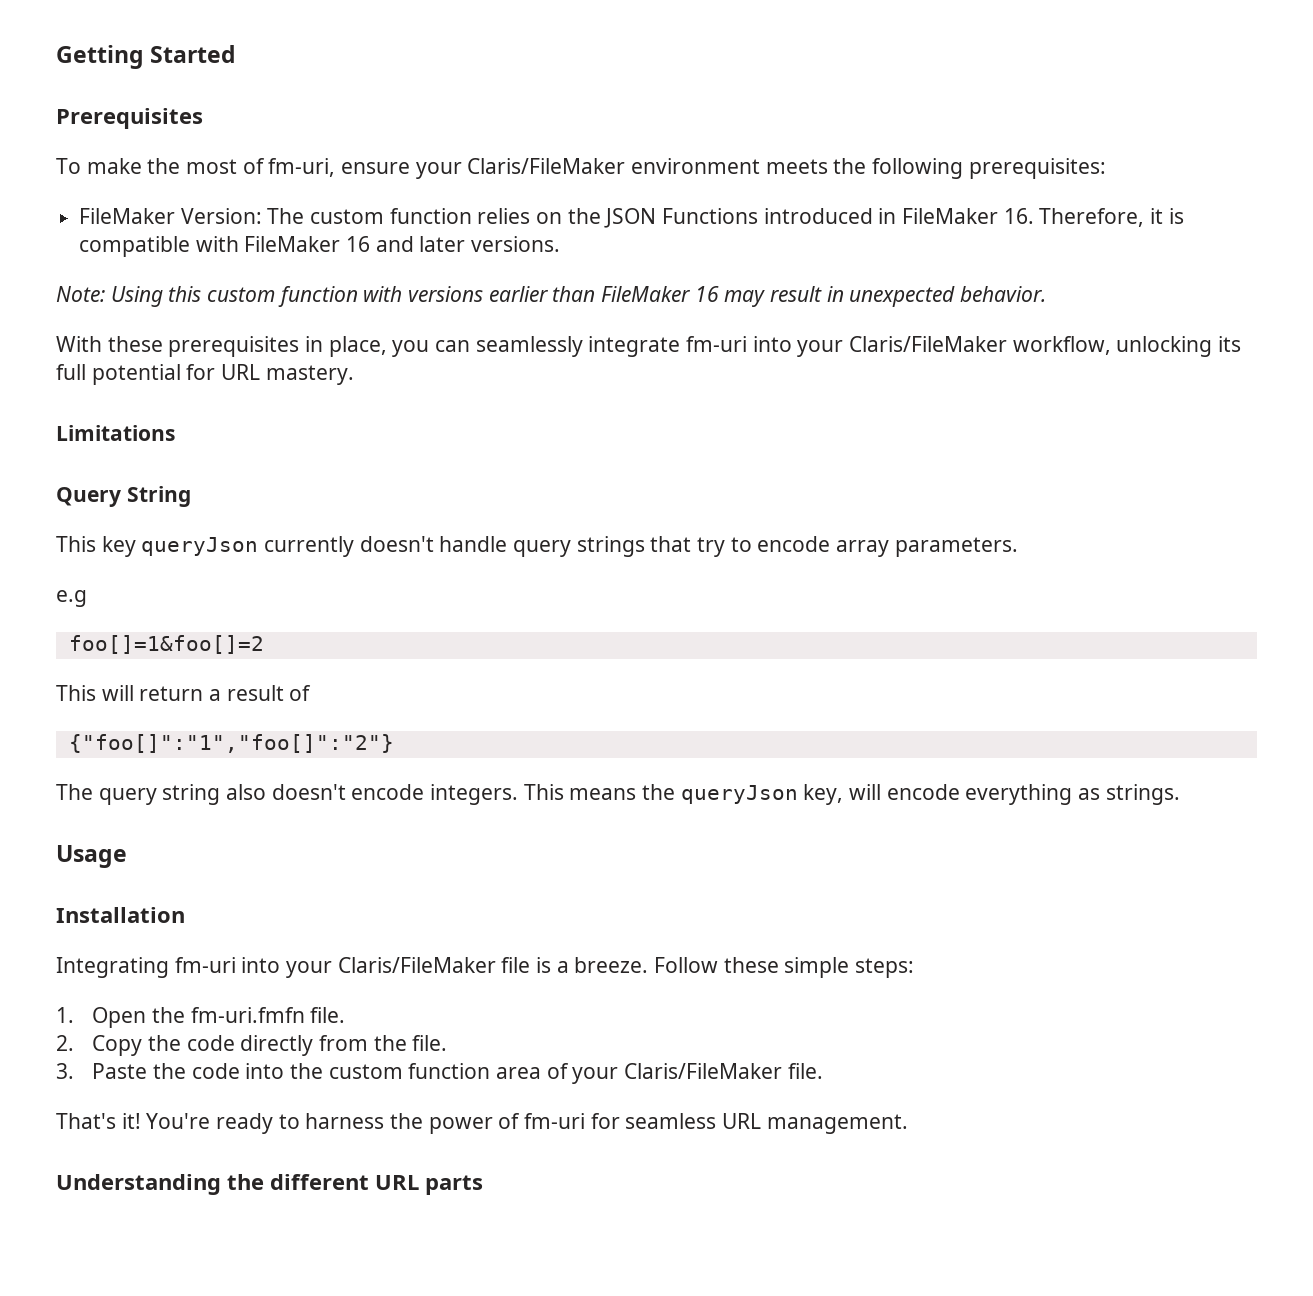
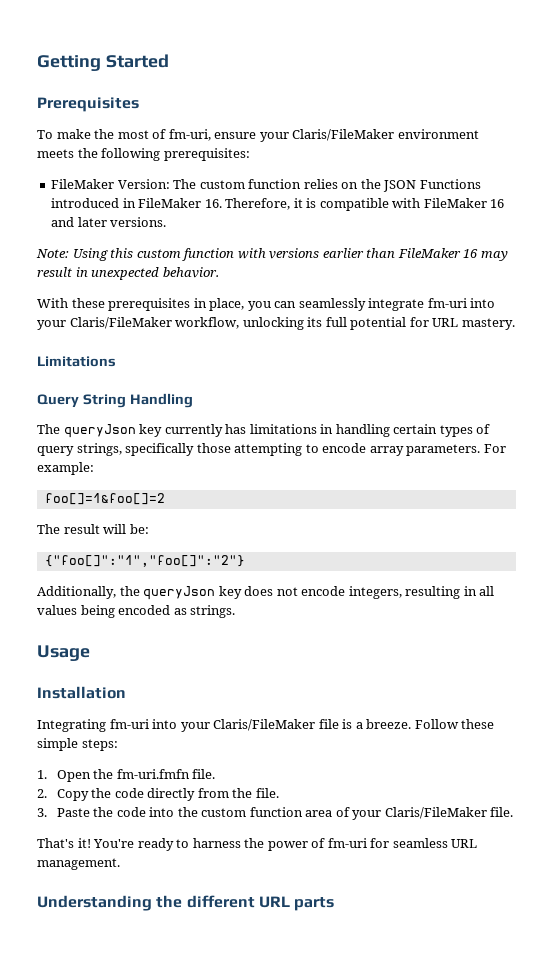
- Query String
- This key queryJson currently doesn't handle query strings that try to encode array parameters.
- e.g
+ Query String Handling
+ The queryJson key currently has limitations in handling certain types of query strings, specifically those attempting to encode array parameters. For example:
- This will return a result of
+ The result will be:
  {"foo[]":"1","foo[]":"2"}
- The query string also doesn't encode integers. This means the queryJson key, will encode everything as strings.
+ Additionally, the queryJson key does not encode integers, resulting in all values being encoded as strings.

